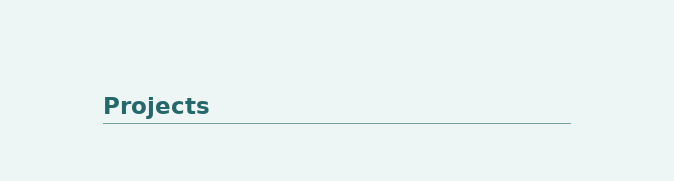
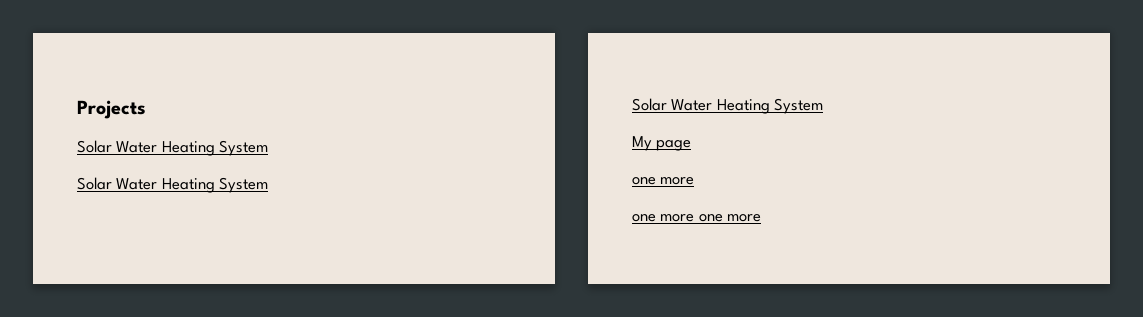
  Projects
+ Solar Water Heating System
+ Solar Water Heating System
+ Solar Water Heating System
+ My page
+ one more
+ one more one more

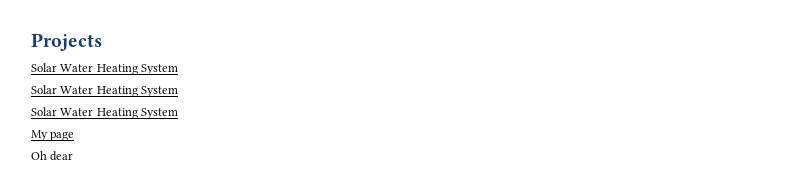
  My page
- one more
- one more one more
+ Oh dear

